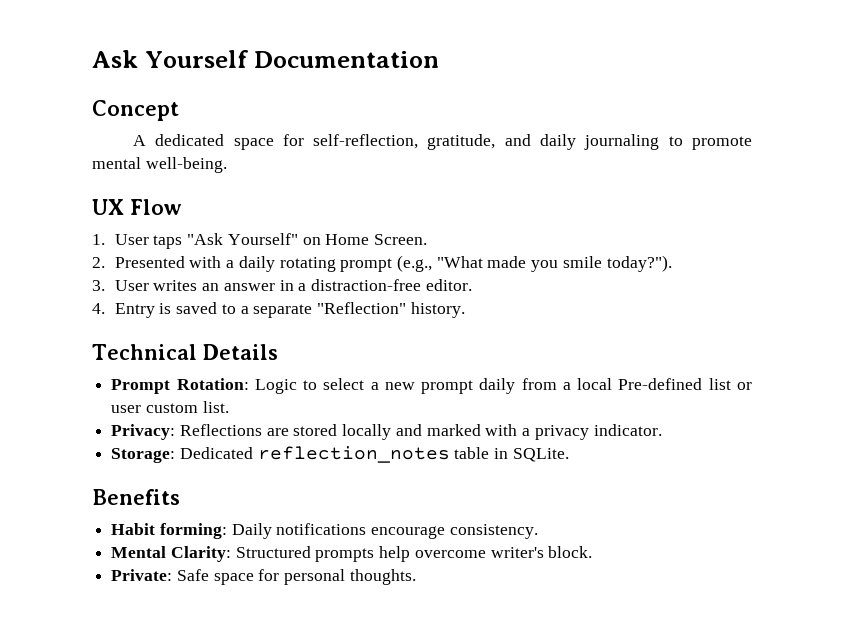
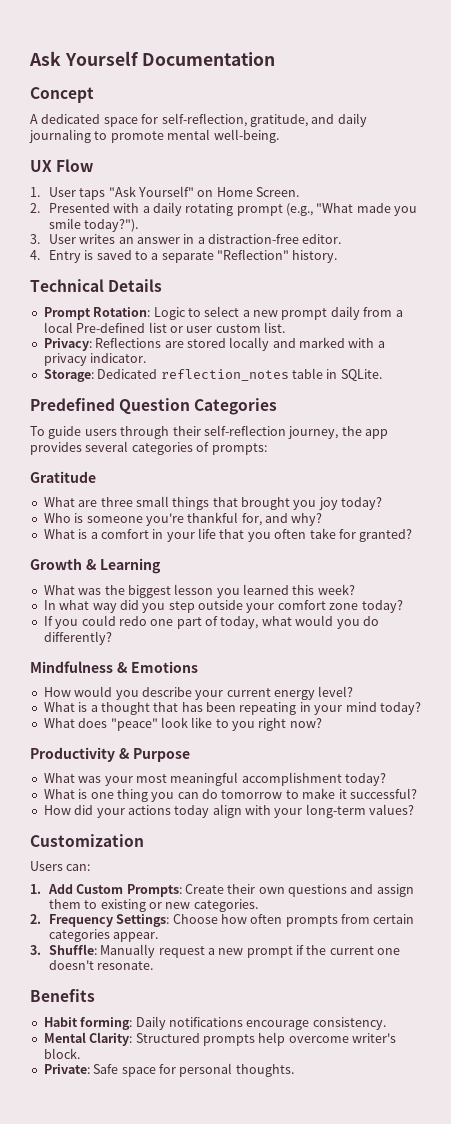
+ Predefined Question Categories
+ To guide users through their self-reflection journey, the app provides several categories of prompts:
+ Gratitude
+ What are three small things that brought you joy today?
+ Who is someone you're thankful for, and why?
+ What is a comfort in your life that you often take for granted?
+ Growth & Learning
+ What was the biggest lesson you learned this week?
+ In what way did you step outside your comfort zone today?
+ If you could redo one part of today, what would you do differently?
+ Mindfulness & Emotions
+ How would you describe your current energy level?
+ What is a thought that has been repeating in your mind today?
+ What does "peace" look like to you right now?
+ Productivity & Purpose
+ What was your most meaningful accomplishment today?
+ What is one thing you can do tomorrow to make it successful?
+ How did your actions today align with your long-term values?
+ Customization
+ Users can:
+ 1. Add Custom Prompts: Create their own questions and assign them to existing or new categories.
+ 2. Frequency Settings: Choose how often prompts from certain categories appear.
+ 3. Shuffle: Manually request a new prompt if the current one doesn't resonate.

